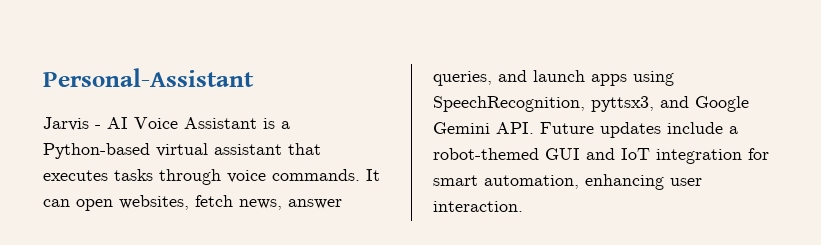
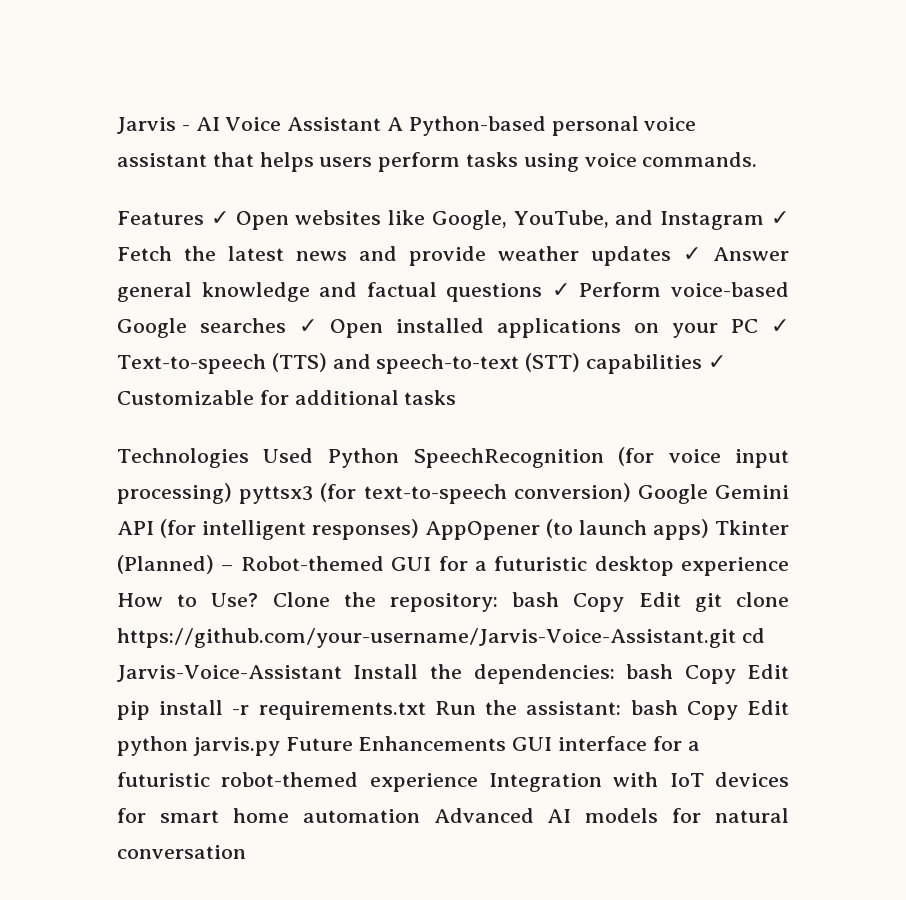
- Personal-Assistant
- Jarvis - AI Voice Assistant is a Python-based virtual assistant that executes tasks through voice commands. It can open websites, fetch news, answer queries, and launch apps using SpeechRecognition, pyttsx3, and Google Gemini API. Future updates include a robot-themed GUI and IoT integration for smart automation, enhancing user interaction.
+ Jarvis - AI Voice Assistant A Python-based personal voice assistant that helps users perform tasks using voice commands.
+ Features ✓ Open websites like Google, YouTube, and Instagram ✓ Fetch the latest news and provide weather updates ✓ Answer general knowledge and factual questions ✓ Perform voice-based Google searches ✓ Open installed applications on your PC ✓ Text-to-speech (TTS) and speech-to-text (STT) capabilities ✓ Customizable for additional tasks
+ Technologies Used Python SpeechRecognition (for voice input processing) pyttsx3 (for text-to-speech conversion) Google Gemini API (for intelligent responses) AppOpener (to launch apps) Tkinter (Planned) – Robot-themed GUI for a futuristic desktop experience How to Use? Clone the repository: bash Copy Edit git clone https://github.com/your-username/Jarvis-Voice-Assistant.git cd Jarvis-Voice-Assistant Install the dependencies: bash Copy Edit pip install -r requirements.txt Run the assistant: bash Copy Edit python jarvis.py Future Enhancements GUI interface for a futuristic robot-themed experience Integration with IoT devices for smart home automation Advanced AI models for natural conversation

